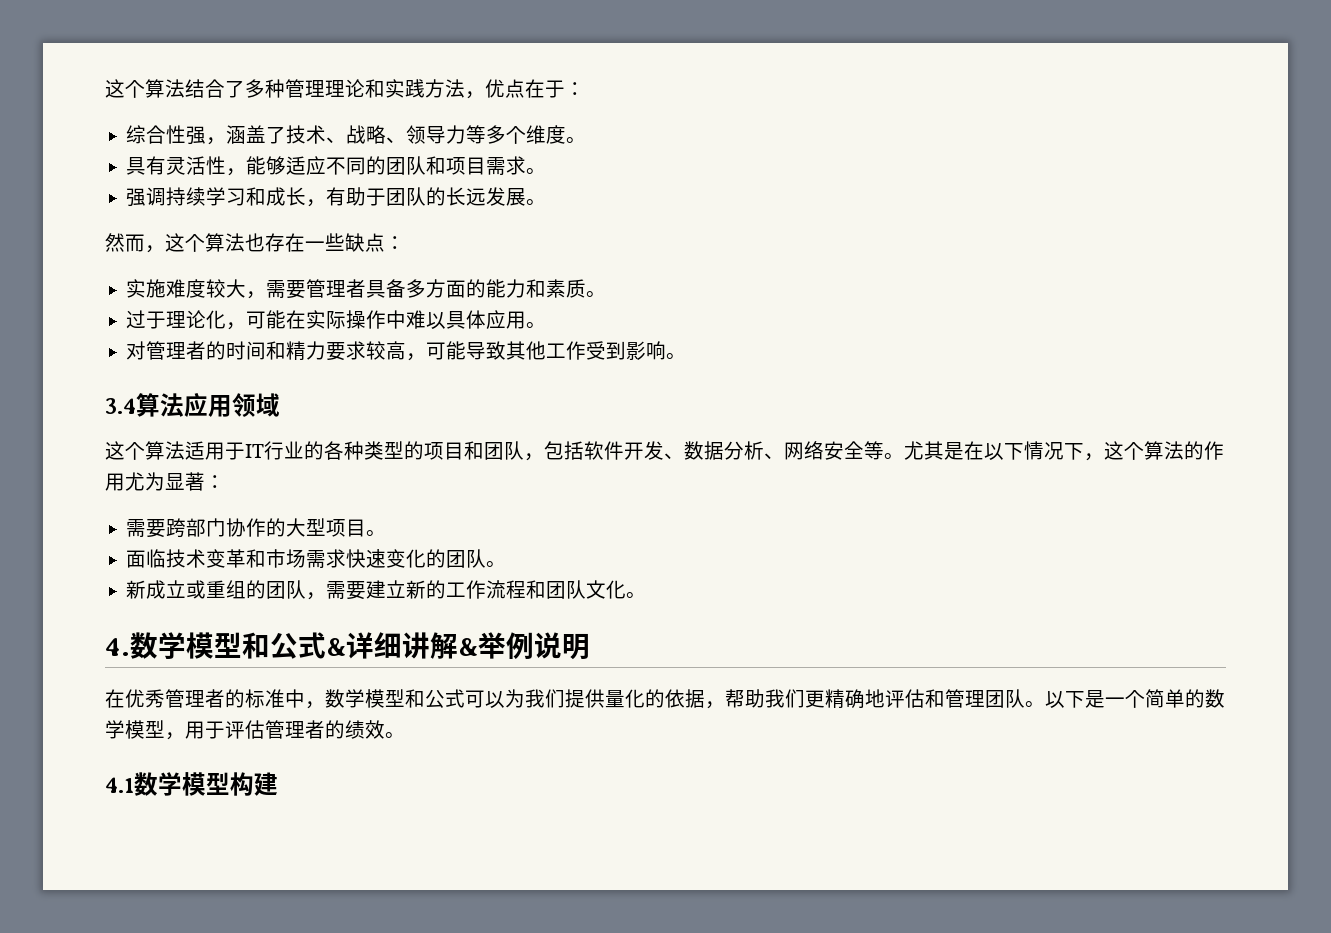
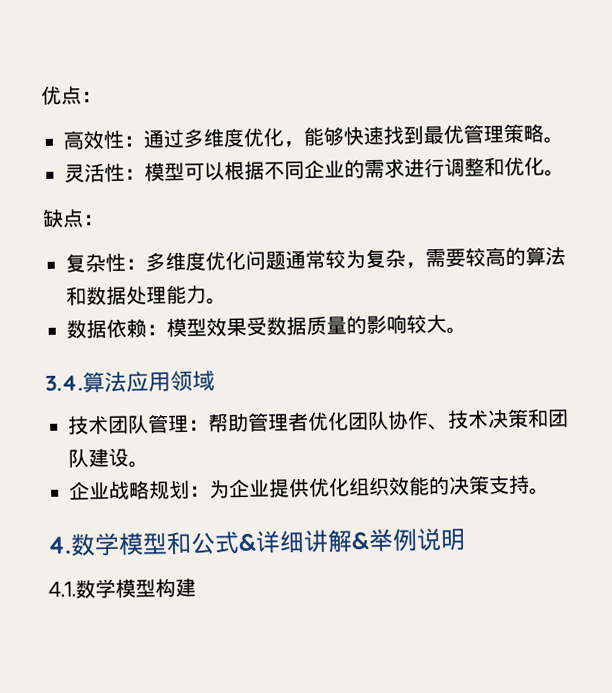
- 这个算法结合了多种管理理论和实践方法，优点在于：
- 综合性强，涵盖了技术、战略、领导力等多个维度。
- 具有灵活性，能够适应不同的团队和项目需求。
- 强调持续学习和成长，有助于团队的长远发展。
- 然而，这个算法也存在一些缺点：
- 实施难度较大，需要管理者具备多方面的能力和素质。
- 过于理论化，可能在实际操作中难以具体应用。
- 对管理者的时间和精力要求较高，可能导致其他工作受到影响。
- 3.4算法应用领域
- 这个算法适用于IT行业的各种类型的项目和团队，包括软件开发、数据分析、网络安全等。尤其是在以下情况下，这个算法的作用尤为显著：
- 需要跨部门协作的大型项目。
- 面临技术变革和市场需求快速变化的团队。
- 新成立或重组的团队，需要建立新的工作流程和团队文化。
+ 优点：
+ 高效性：通过多维度优化，能够快速找到最优管理策略。
+ 灵活性：模型可以根据不同企业的需求进行调整和优化。
+ 缺点：
+ 复杂性：多维度优化问题通常较为复杂，需要较高的算法和数据处理能力。
+ 数据依赖：模型效果受数据质量的影响较大。
+ 3.4.算法应用领域
+ 技术团队管理：帮助管理者优化团队协作、技术决策和团队建设。
+ 企业战略规划：为企业提供优化组织效能的决策支持。
- 在优秀管理者的标准中，数学模型和公式可以为我们提供量化的依据，帮助我们更精确地评估和管理团队。以下是一个简单的数学模型，用于评估管理者的绩效。
- 4.1数学模型构建
+ 4.1.数学模型构建

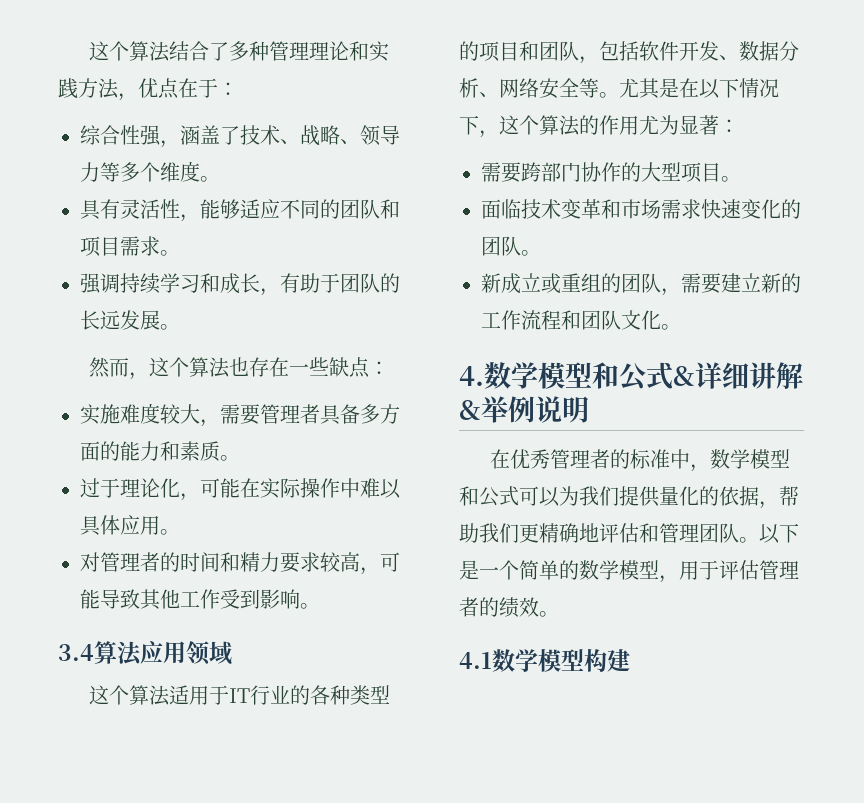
- 优点：
- 高效性：通过多维度优化，能够快速找到最优管理策略。
- 灵活性：模型可以根据不同企业的需求进行调整和优化。
- 缺点：
- 复杂性：多维度优化问题通常较为复杂，需要较高的算法和数据处理能力。
- 数据依赖：模型效果受数据质量的影响较大。
- 3.4.算法应用领域
- 技术团队管理：帮助管理者优化团队协作、技术决策和团队建设。
- 企业战略规划：为企业提供优化组织效能的决策支持。
+ 这个算法结合了多种管理理论和实践方法，优点在于：
+ 综合性强，涵盖了技术、战略、领导力等多个维度。
+ 具有灵活性，能够适应不同的团队和项目需求。
+ 强调持续学习和成长，有助于团队的长远发展。
+ 然而，这个算法也存在一些缺点：
+ 实施难度较大，需要管理者具备多方面的能力和素质。
+ 过于理论化，可能在实际操作中难以具体应用。
+ 对管理者的时间和精力要求较高，可能导致其他工作受到影响。
+ 3.4算法应用领域
+ 这个算法适用于IT行业的各种类型的项目和团队，包括软件开发、数据分析、网络安全等。尤其是在以下情况下，这个算法的作用尤为显著：
+ 需要跨部门协作的大型项目。
+ 面临技术变革和市场需求快速变化的团队。
+ 新成立或重组的团队，需要建立新的工作流程和团队文化。
- 4.1.数学模型构建
+ 在优秀管理者的标准中，数学模型和公式可以为我们提供量化的依据，帮助我们更精确地评估和管理团队。以下是一个简单的数学模型，用于评估管理者的绩效。
+ 4.1数学模型构建

